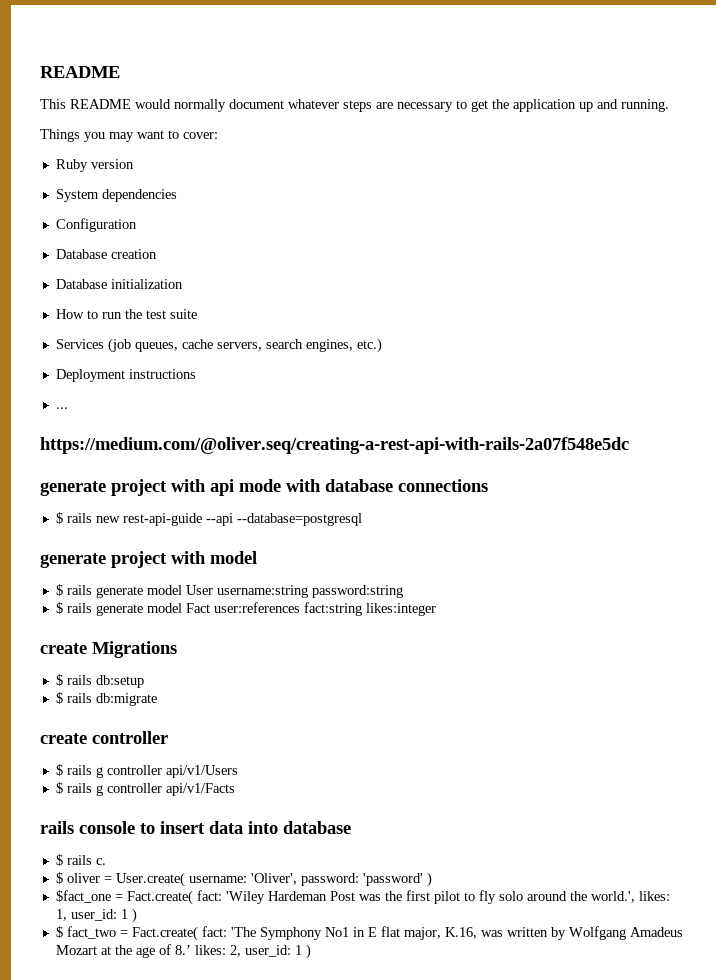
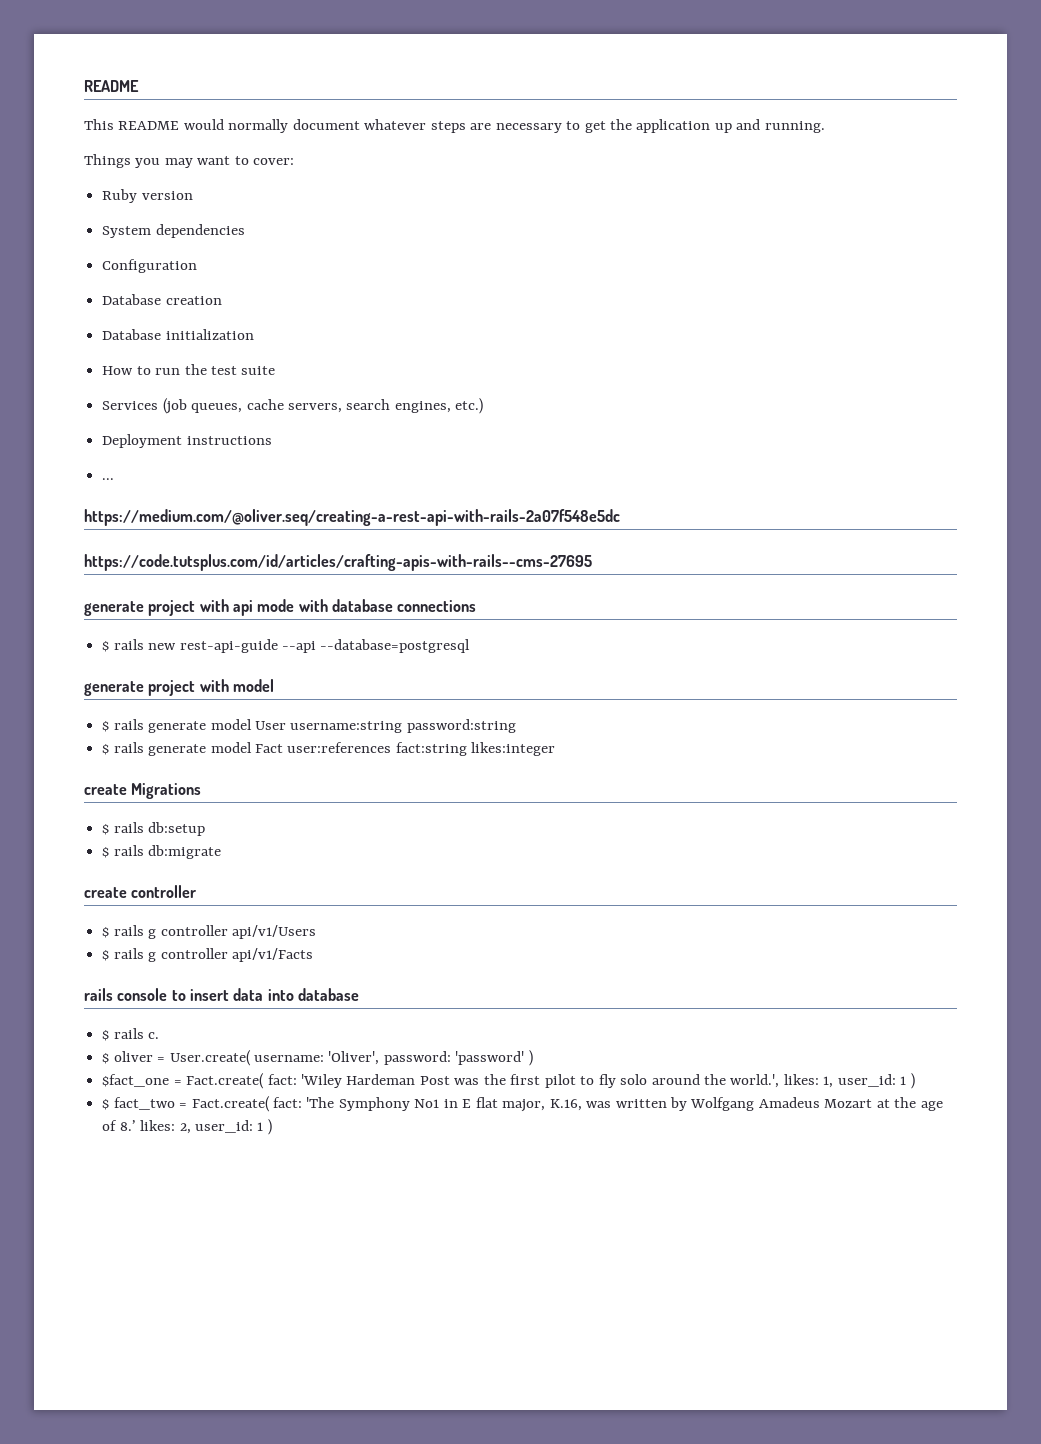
+ https://code.tutsplus.com/id/articles/crafting-apis-with-rails--cms-27695

